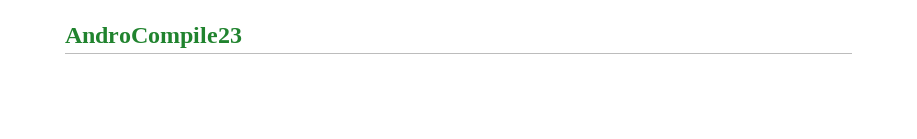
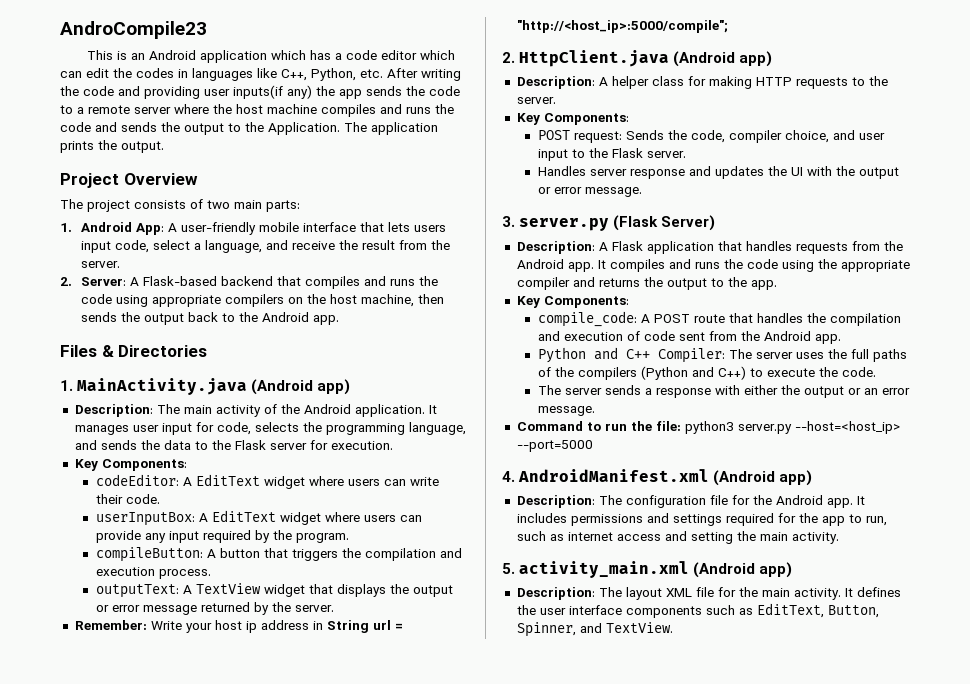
+ This is an Android application which has a code editor which can edit the codes in languages like C++, Python, etc. After writing the code and providing user inputs(if any) the app sends the code to a remote server where the host machine compiles and runs the code and sends the output to the Application. The application prints the output.
+ Project Overview
+ The project consists of two main parts:
+ 1. Android App: A user-friendly mobile interface that lets users input code, select a language, and receive the result from the server.
+ 2. Server: A Flask-based backend that compiles and runs the code using appropriate compilers on the host machine, then sends the output back to the Android app.
+ Files & Directories
+ 1. MainActivity.java (Android app)
+ Description: The main activity of the Android application. It manages user input for code, selects the programming language, and sends the data to the Flask server for execution.
+ Key Components:
+ codeEditor: A EditText widget where users can write their code.
+ userInputBox: A EditText widget where users can provide any input required by the program.
+ compileButton: A button that triggers the compilation and execution process.
+ outputText: A TextView widget that displays the output or error message returned by the server.
+ Remember: Write your host ip address in String url = "http://<host_ip>:5000/compile";
+ 2. HttpClient.java (Android app)
+ Description: A helper class for making HTTP requests to the server.
+ Key Components:
+ POST request: Sends the code, compiler choice, and user input to the Flask server.
+ Handles server response and updates the UI with the output or error message.
+ 3. server.py (Flask Server)
+ Description: A Flask application that handles requests from the Android app. It compiles and runs the code using the appropriate compiler and returns the output to the app.
+ Key Components:
+ compile_code: A POST route that handles the compilation and execution of code sent from the Android app.
+ Python and C++ Compiler: The server uses the full paths of the compilers (Python and C++) to execute the code.
+ The server sends a response with either the output or an error message.
+ Command to run the file: python3 server.py --host=<host_ip> --port=5000
+ 4. AndroidManifest.xml (Android app)
+ Description: The configuration file for the Android app. It includes permissions and settings required for the app to run, such as internet access and setting the main activity.
+ 5. activity_main.xml (Android app)
+ Description: The layout XML file for the main activity. It defines the user interface components such as EditText, Button, Spinner, and TextView.

